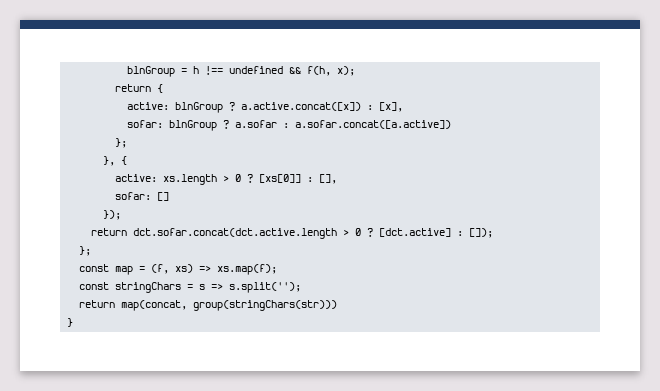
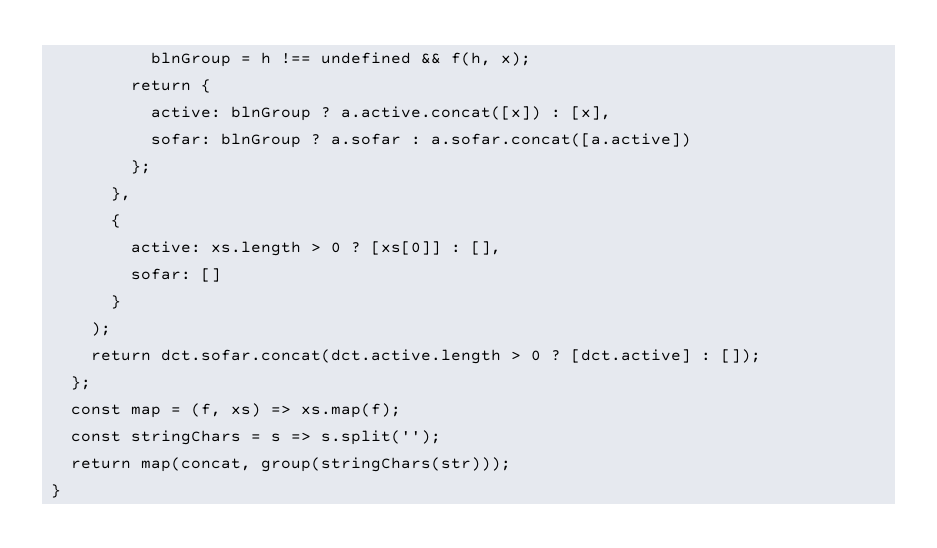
- }, {
+ },
+ {
  sofar: []
- });
+ }
+ );
- return map(concat, group(stringChars(str)))
+ return map(concat, group(stringChars(str)));

